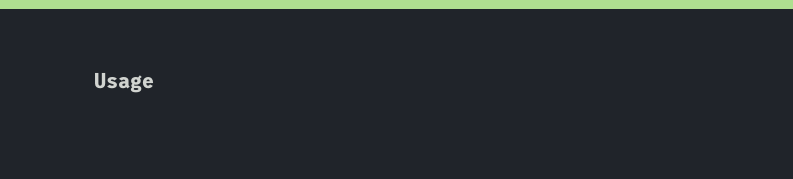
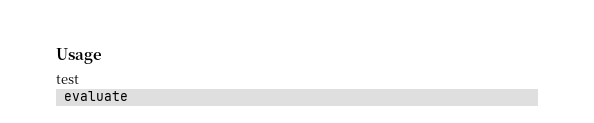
+ test
+ evaluate

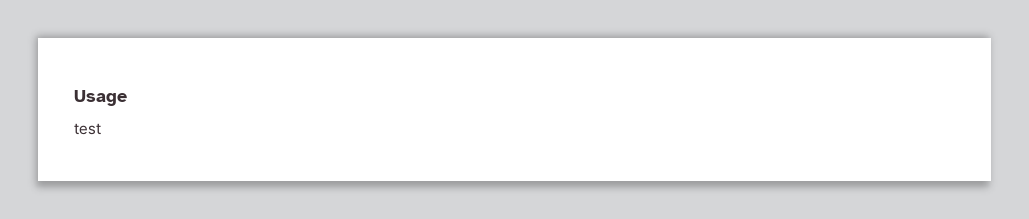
- evaluate

